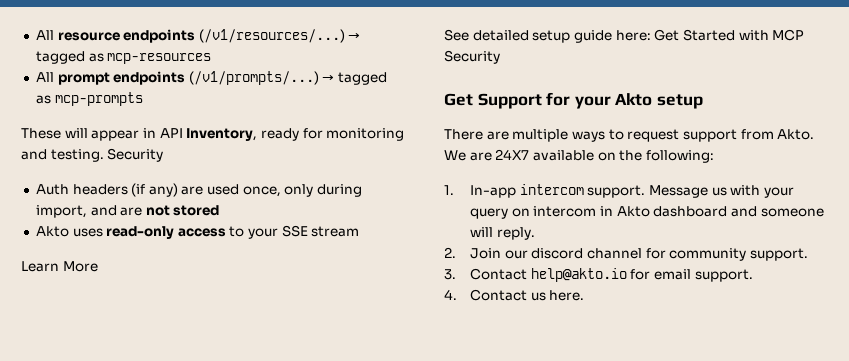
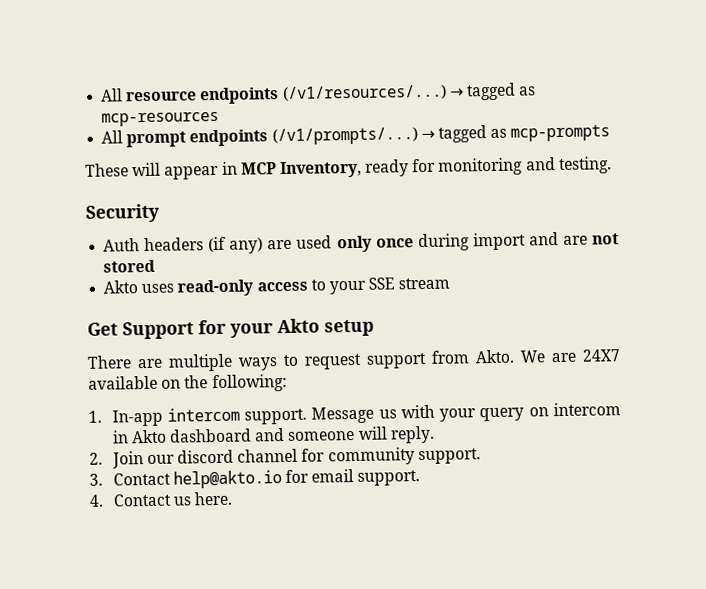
- These will appear in API Inventory, ready for monitoring and testing. Security
+ These will appear in MCP Inventory, ready for monitoring and testing.
+ Security
- Auth headers (if any) are used once, only during import, and are not stored
+ Auth headers (if any) are used only once during import and are not stored
- Learn More
- See detailed setup guide here: Get Started with MCP Security

